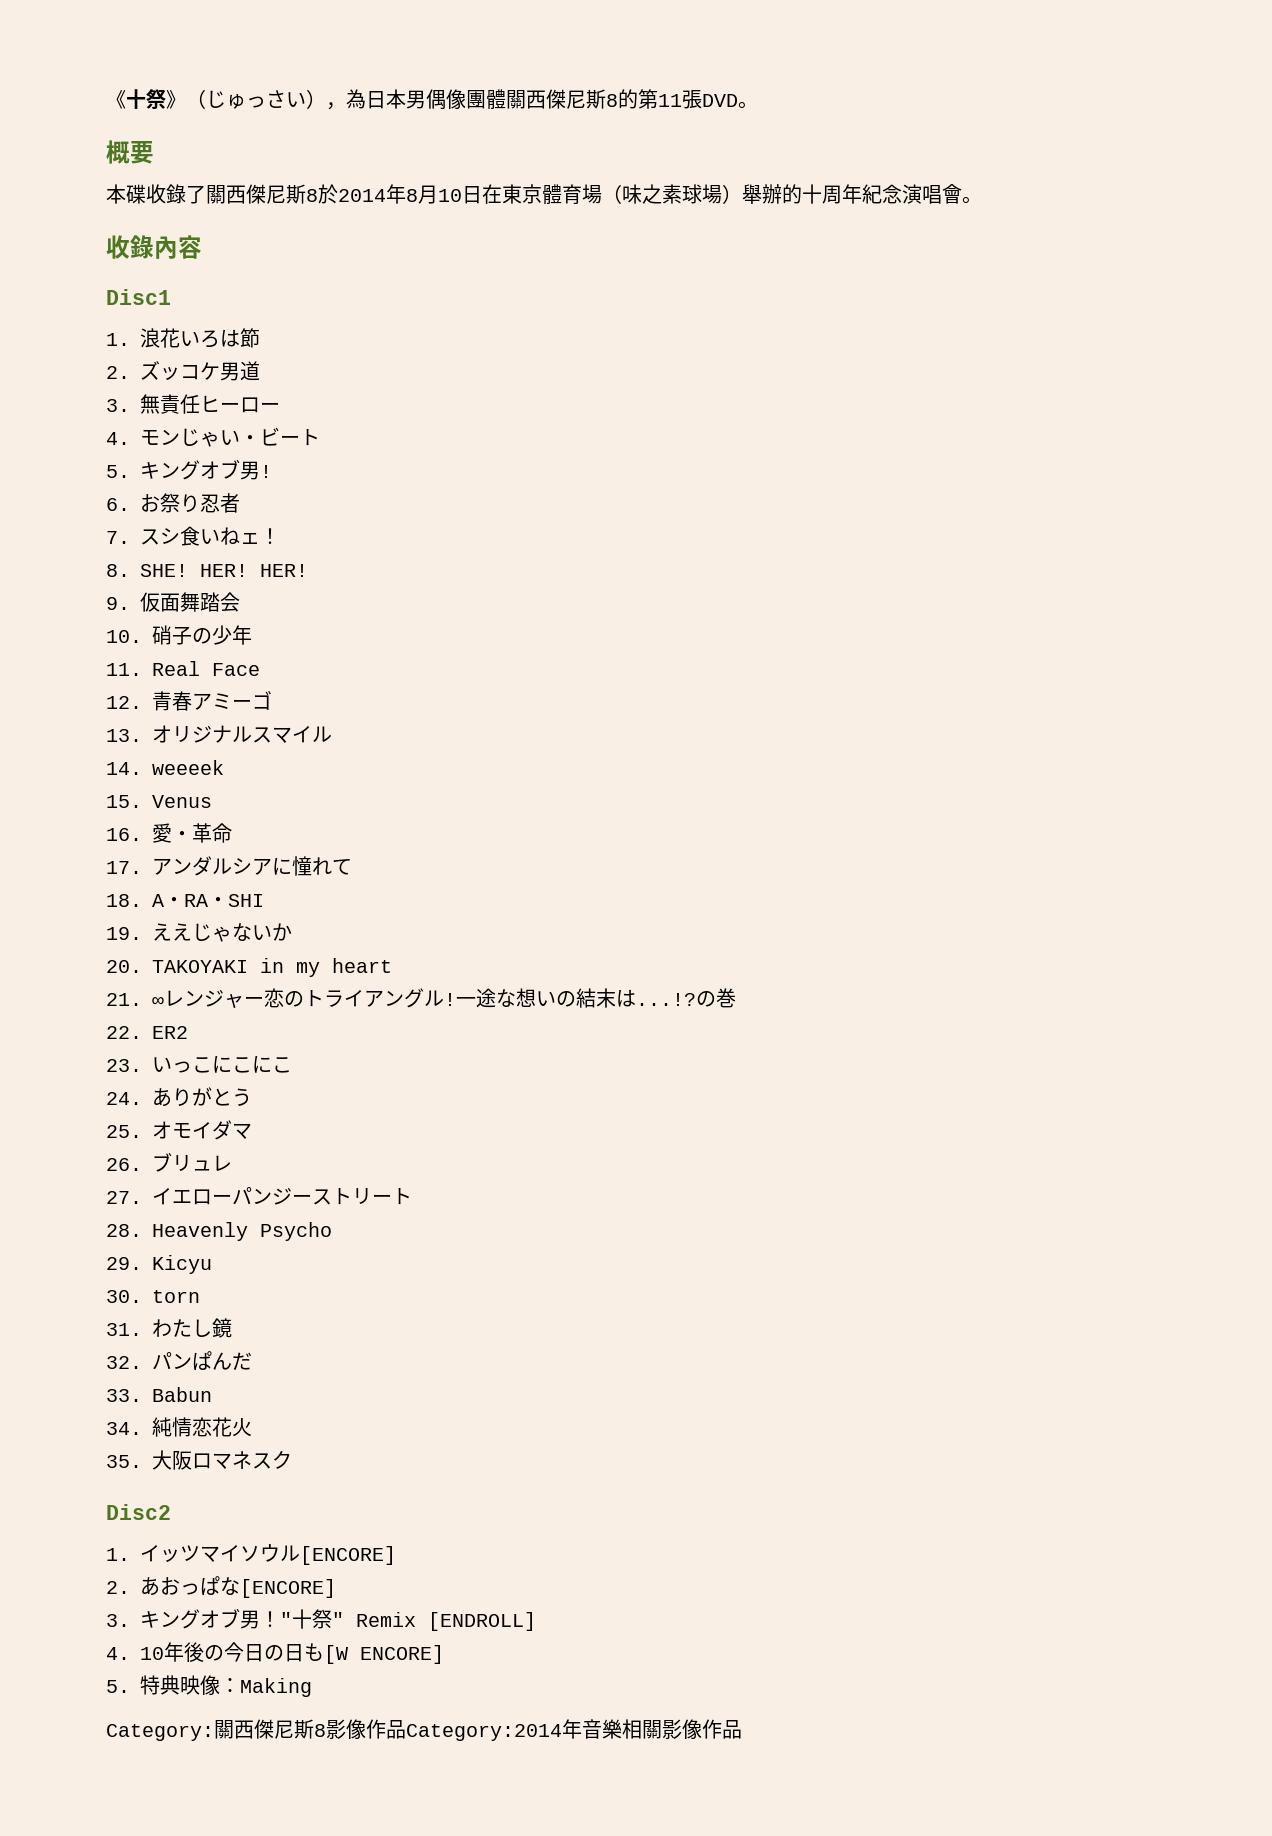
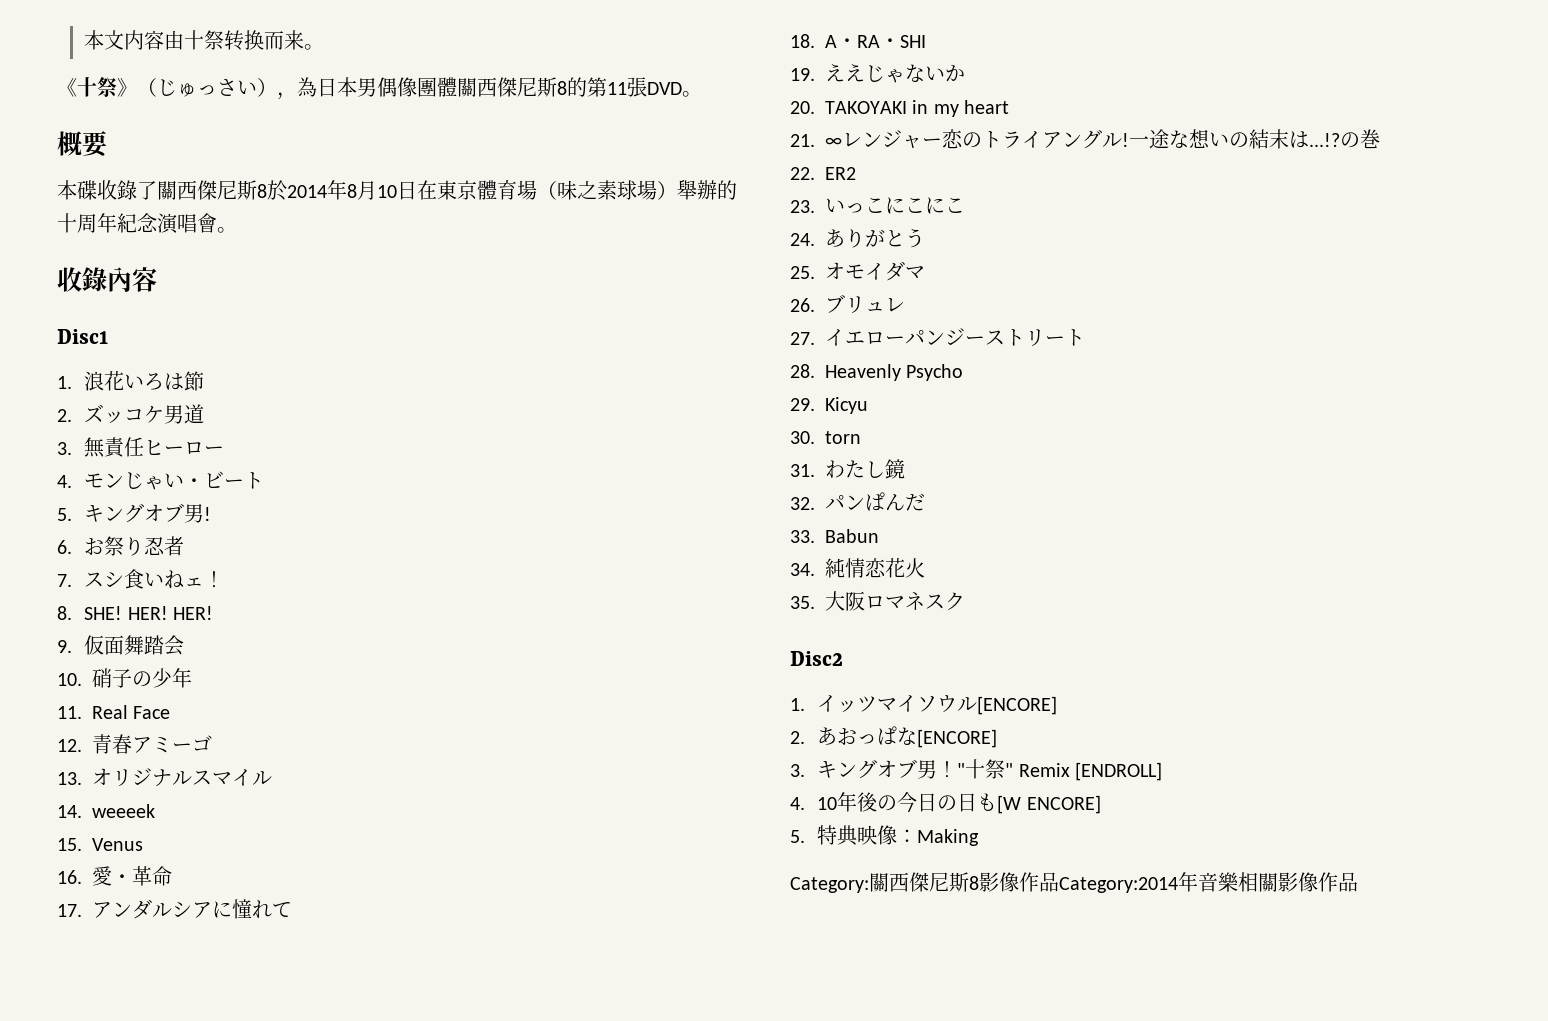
+ 本文内容由十祭转换而来。

